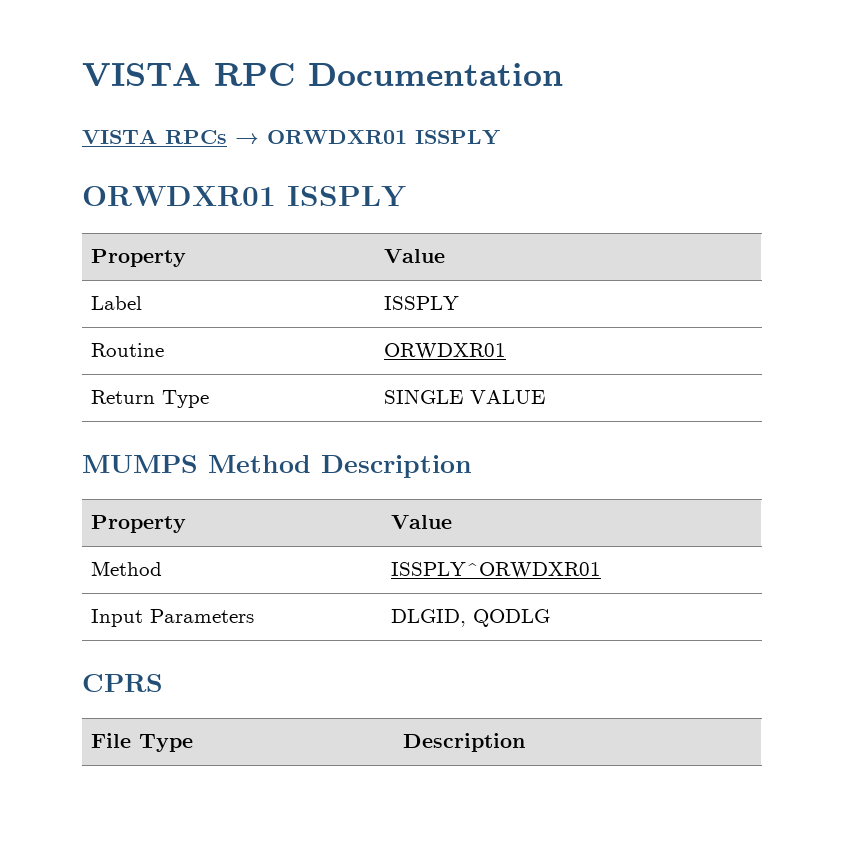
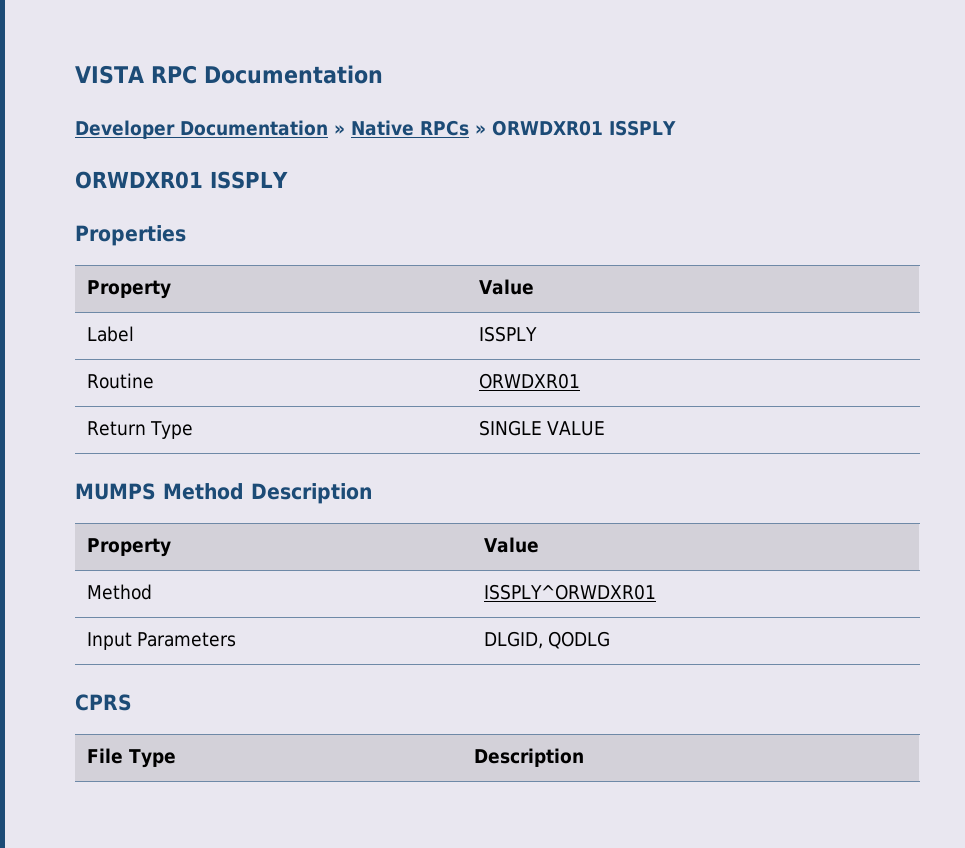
- VISTA RPCs → ORWDXR01 ISSPLY
+ Developer Documentation » Native RPCs » ORWDXR01 ISSPLY
+ Properties

